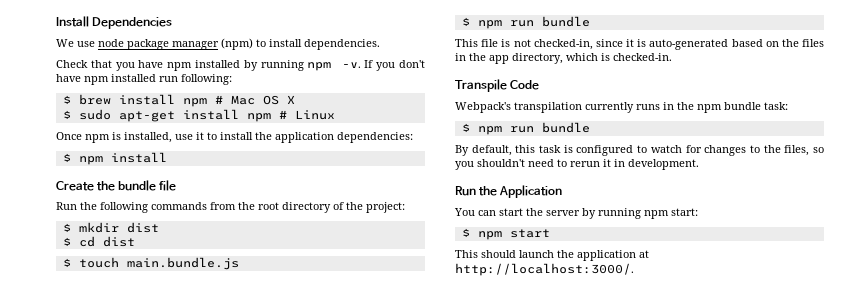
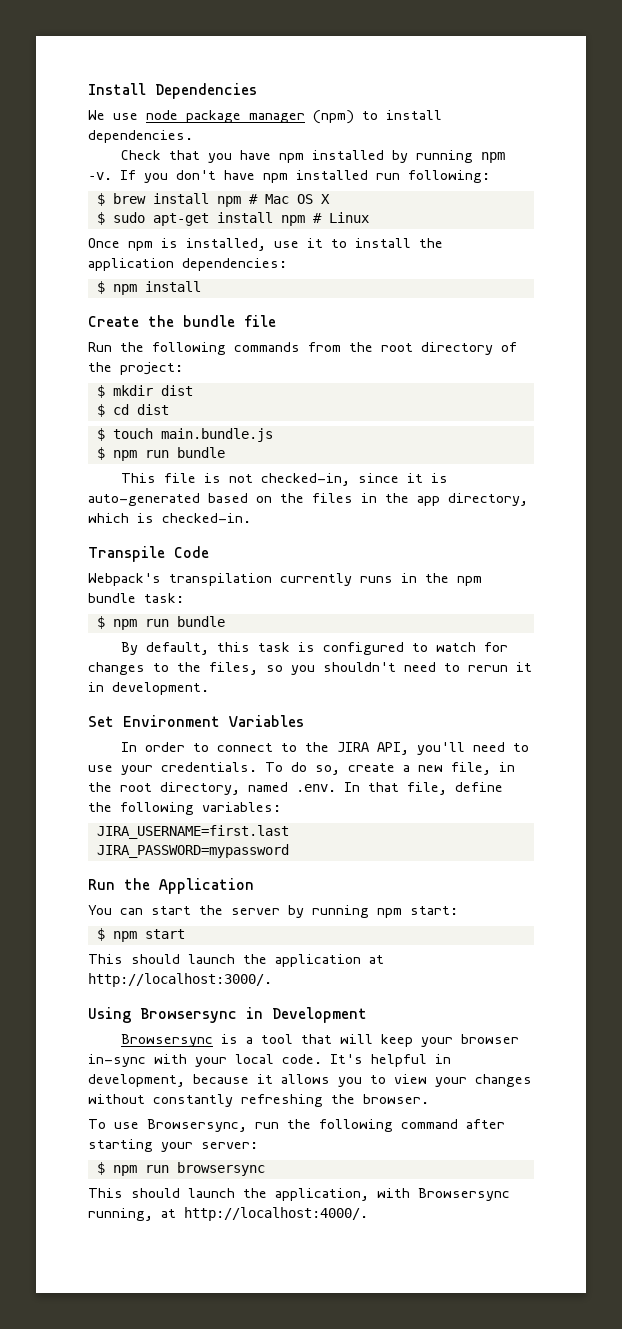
+ Set Environment Variables
+ In order to connect to the JIRA API, you'll need to use your credentials. To do so, create a new file, in the root directory, named .env. In that file, define the following variables:
+ JIRA_USERNAME=first.last
+ JIRA_PASSWORD=mypassword
+ Using Browsersync in Development
+ Browsersync is a tool that will keep your browser in-sync with your local code. It's helpful in development, because it allows you to view your changes without constantly refreshing the browser.
+ To use Browsersync, run the following command after starting your server:
+ $ npm run browsersync
+ This should launch the application, with Browsersync running, at http://localhost:4000/.

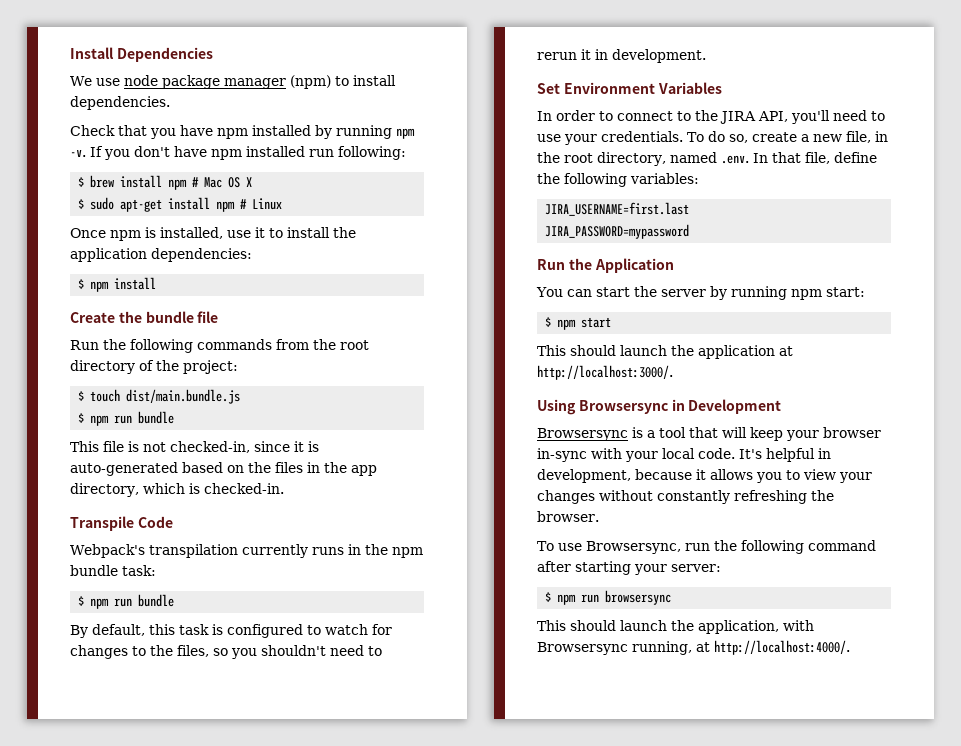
- $ mkdir dist
- $ cd dist
- $ touch main.bundle.js
+ $ touch dist/main.bundle.js

